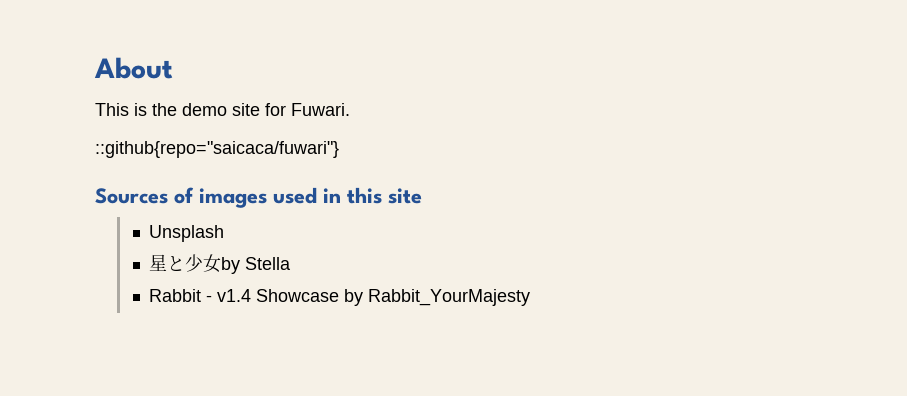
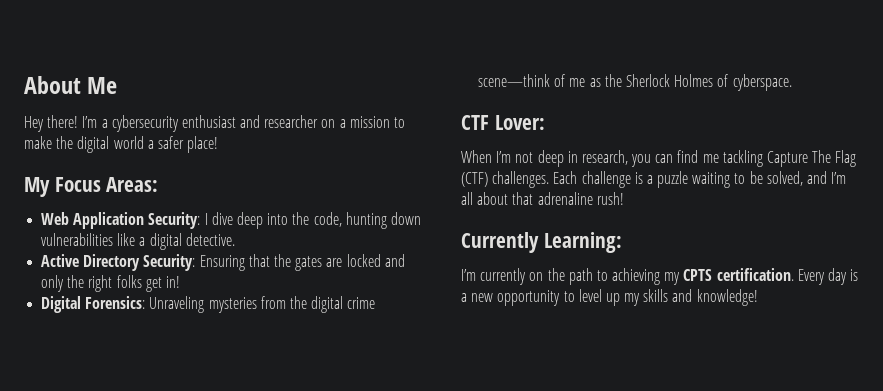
- About
- This is the demo site for Fuwari.
- ::github{repo="saicaca/fuwari"}
- Sources of images used in this site
- Unsplash
- 星と少女by Stella
- Rabbit - v1.4 Showcase by Rabbit_YourMajesty
+ About Me
+ Hey there! I’m a cybersecurity enthusiast and researcher on a mission to make the digital world a safer place!
+ My Focus Areas:
+ Web Application Security: I dive deep into the code, hunting down vulnerabilities like a digital detective.
+ Active Directory Security: Ensuring that the gates are locked and only the right folks get in!
+ Digital Forensics: Unraveling mysteries from the digital crime scene—think of me as the Sherlock Holmes of cyberspace.
+ CTF Lover:
+ When I’m not deep in research, you can find me tackling Capture The Flag (CTF) challenges. Each challenge is a puzzle waiting to be solved, and I’m all about that adrenaline rush!
+ Currently Learning:
+ I’m currently on the path to achieving my CPTS certification. Every day is a new opportunity to level up my skills and knowledge!

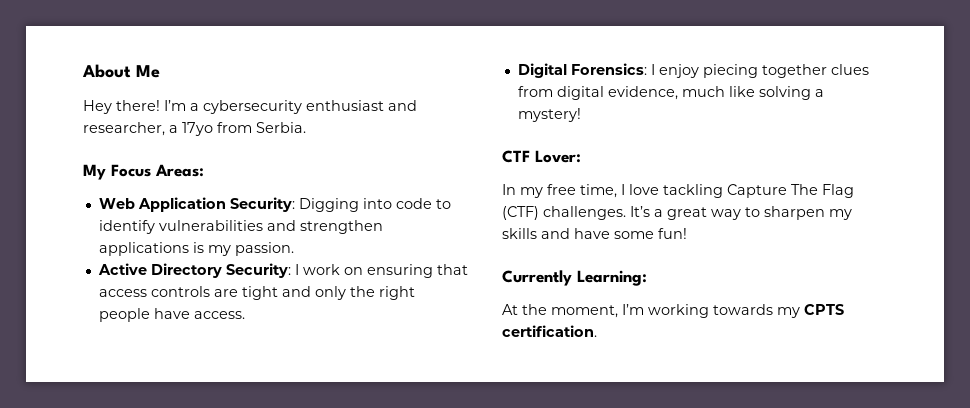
- I’m a cybersecurity enthusiast and researcher on a mission to make the digital world a safer place!
+ I’m a cybersecurity enthusiast and researcher, a 17yo from Serbia.
- Web Application Security: I dive deep into the code, hunting down vulnerabilities like a digital detective.
- Active Directory Security: Ensuring that the gates are locked and only the right folks get in!
+ Web Application Security: Digging into code to identify vulnerabilities and strengthen applications is my passion.
+ Active Directory Security: I work on ensuring that access controls are tight and only the right people have access.
- Digital Forensics: Unraveling mysteries from the digital crime scene—think of me as the Sherlock Holmes of cyberspace.
+ Digital Forensics: I enjoy piecing together clues from digital evidence, much like solving a mystery!
  CTF Lover:
- When I’m not deep in research, you can find me tackling Capture The Flag (CTF) challenges.
+ In my free time, I love tackling Capture The Flag (CTF) challenges.
- Each challenge is a puzzle waiting to be solved, and I’m all about that adrenaline rush!
+ It’s a great way to sharpen my skills and have some fun!
  Currently Learning:
- I’m currently on the path to achieving my CPTS certification. Every day is a new opportunity to level up my skills and knowledge!
+ At the moment, I’m working towards my CPTS certification.

